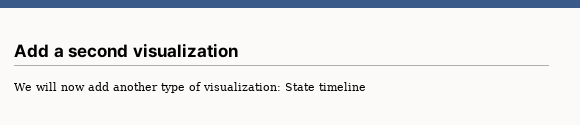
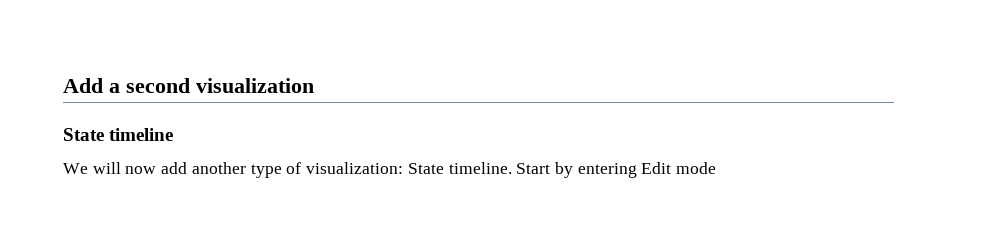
+ State timeline
- We will now add another type of visualization: State timeline
+ We will now add another type of visualization: State timeline. Start by entering Edit mode

